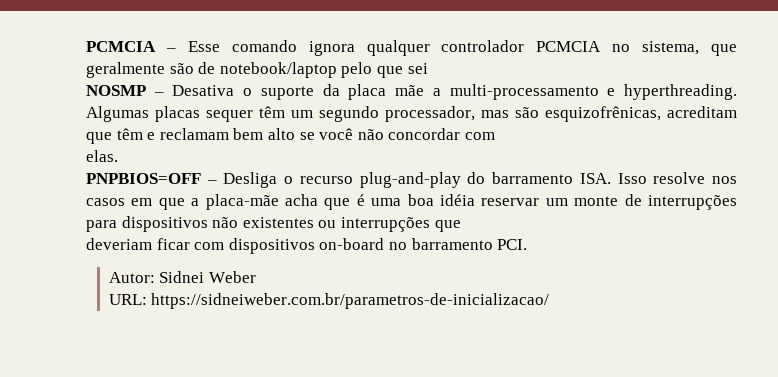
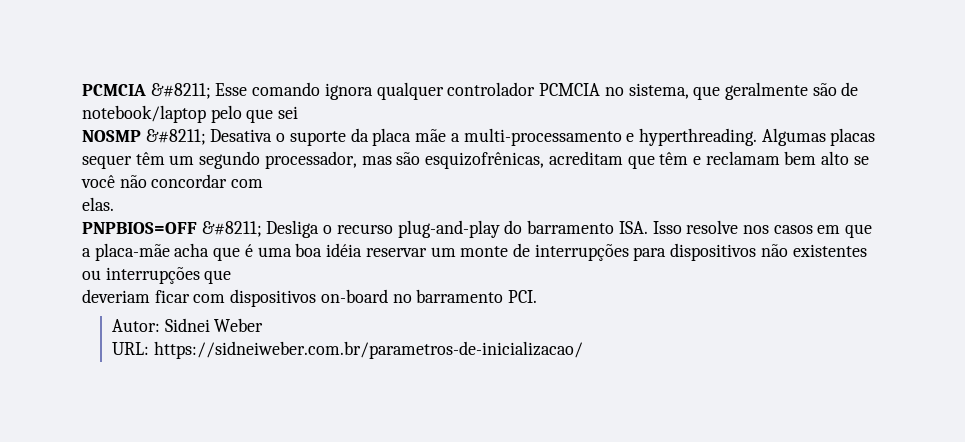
- PCMCIA – Esse comando ignora qualquer controlador PCMCIA no sistema, que geralmente são de notebook/laptop pelo que sei
+ PCMCIA &#8211; Esse comando ignora qualquer controlador PCMCIA no sistema, que geralmente são de notebook/laptop pelo que sei
- NOSMP – Desativa o suporte da placa mãe a multi-processamento e hyperthreading.
+ NOSMP &#8211; Desativa o suporte da placa mãe a multi-processamento e hyperthreading.
- PNPBIOS=OFF – Desliga o recurso plug-and-play do barramento ISA. Isso resolve nos casos em que a placa-mãe acha que é uma boa idéia reservar um monte de interrupções para dispositivos não existentes ou interrupções que
+ PNPBIOS=OFF &#8211; Desliga o recurso plug-and-play do barramento ISA. Isso resolve nos casos em que a placa-mãe acha que é uma boa idéia reservar um monte de interrupções para dispositivos não existentes ou interrupções que

